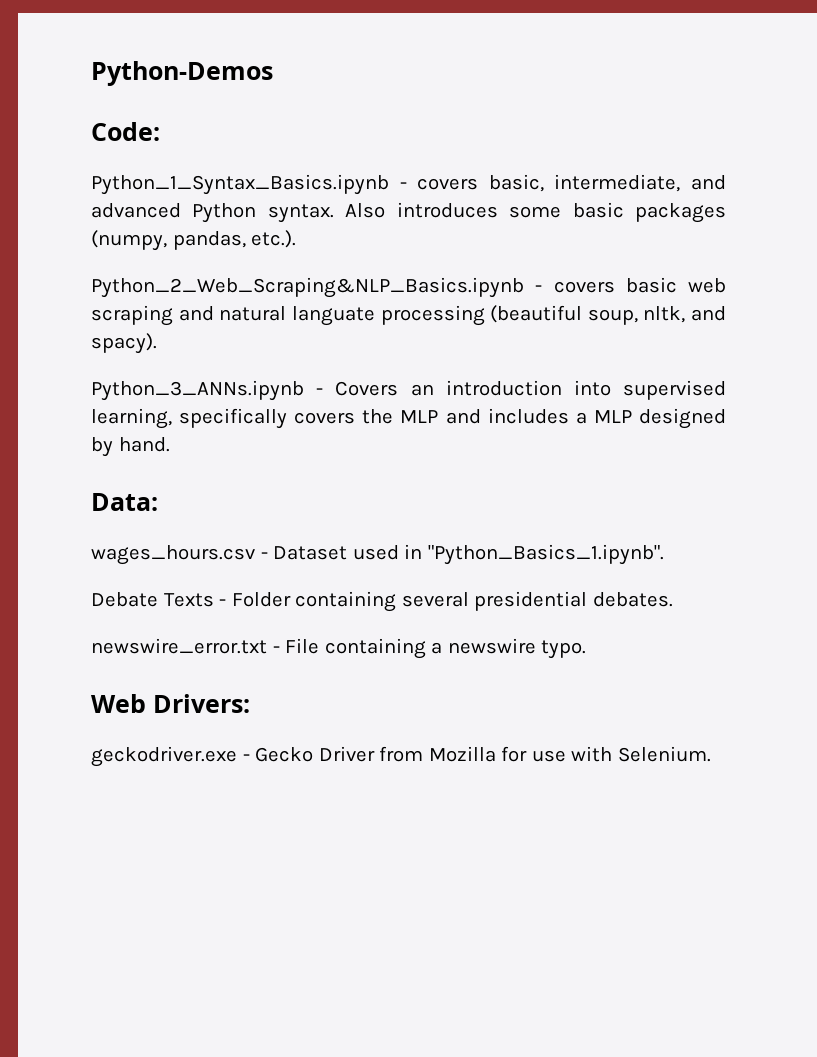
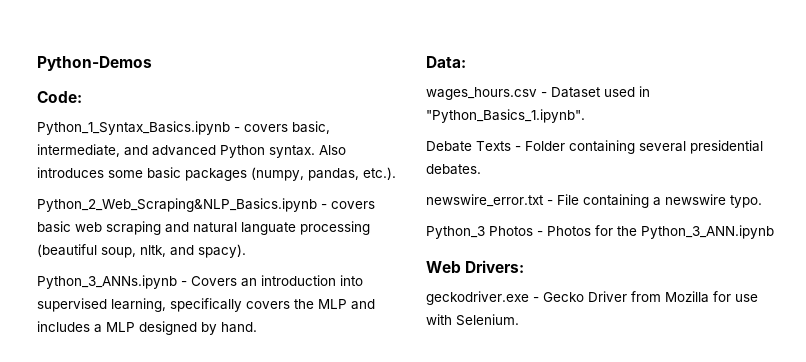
+ Python_3 Photos - Photos for the Python_3_ANN.ipynb

